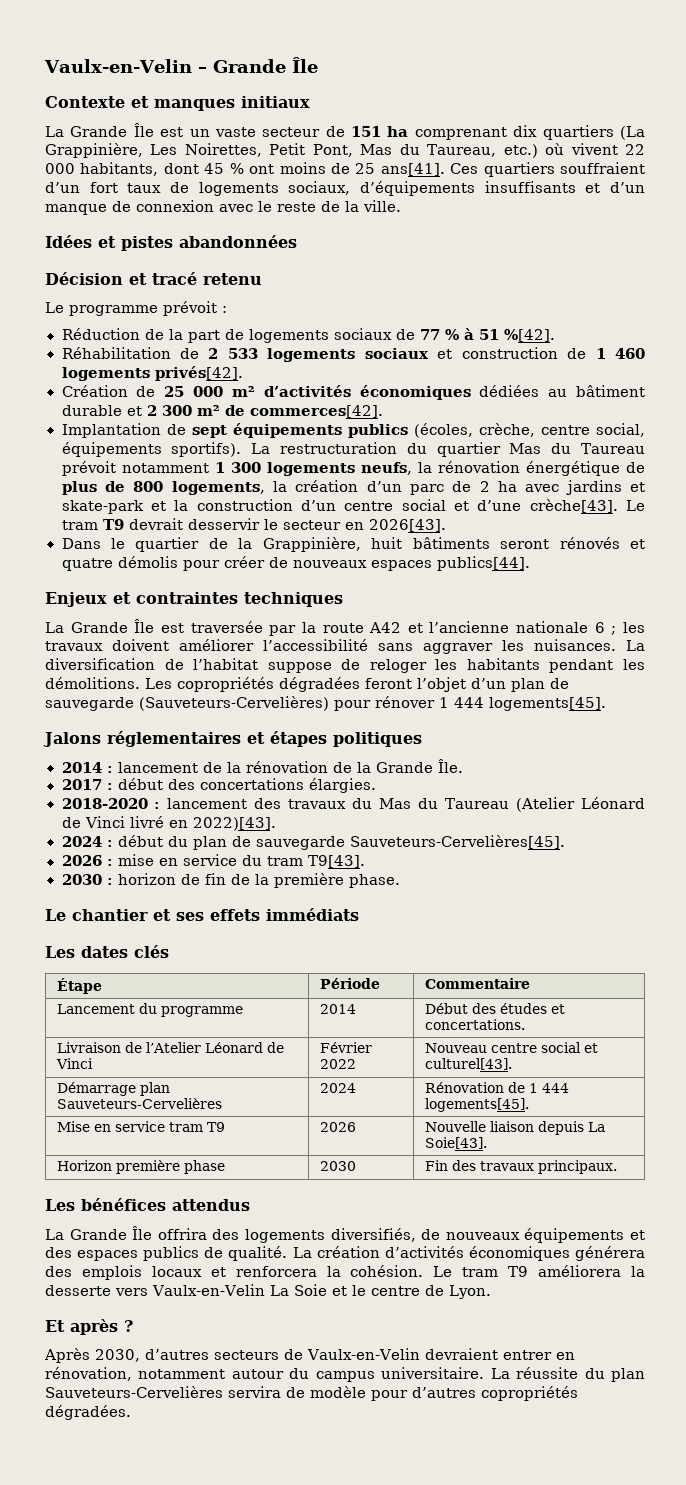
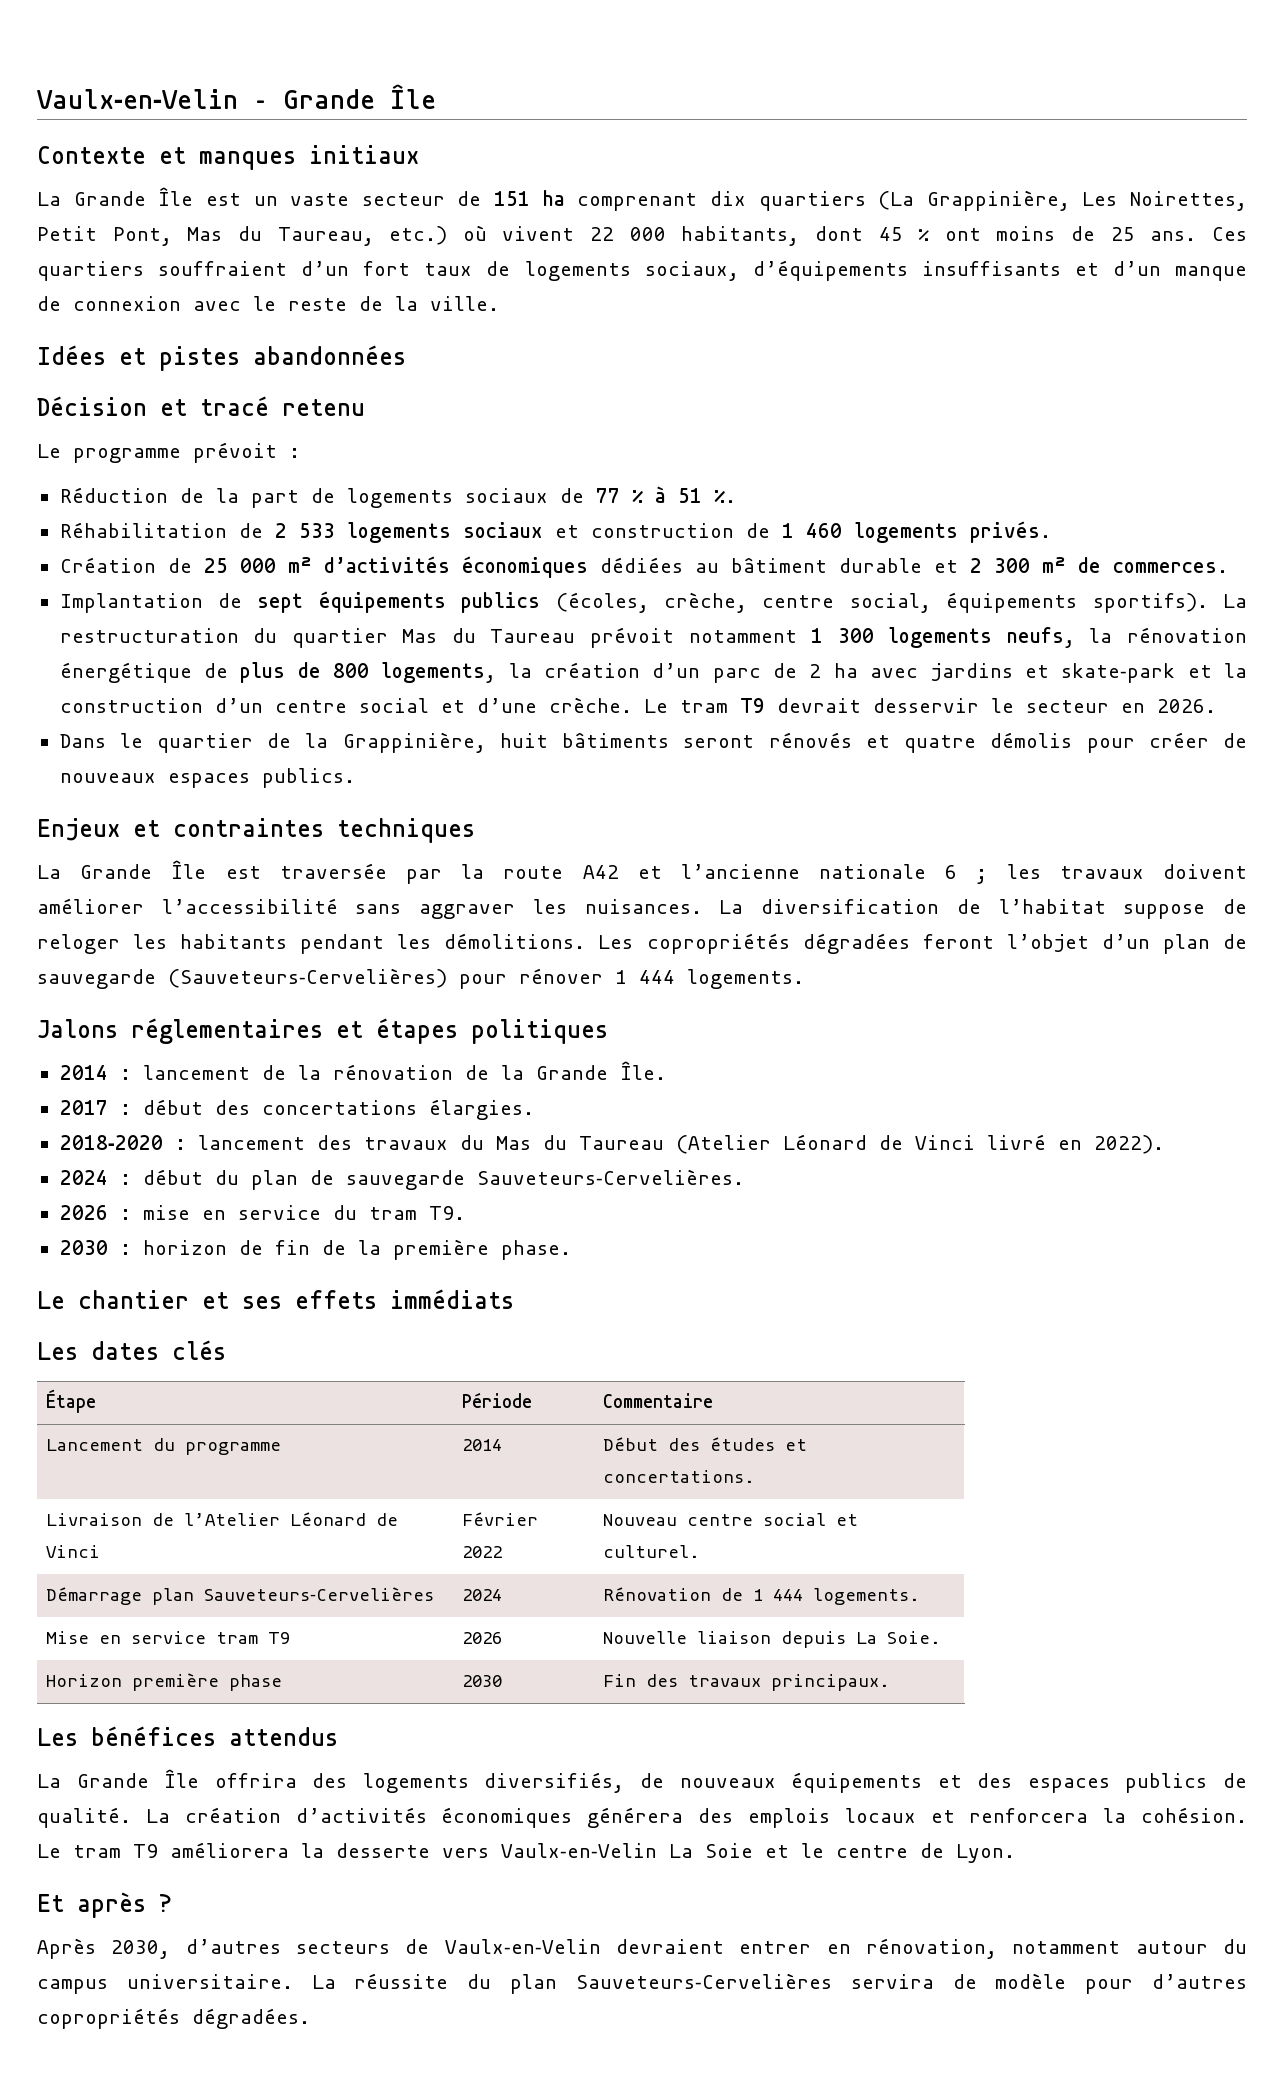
- La Grande Île est un vaste secteur de 151 ha comprenant dix quartiers (La Grappinière, Les Noirettes, Petit Pont, Mas du Taureau, etc.) où vivent 22 000 habitants, dont 45 % ont moins de 25 ans[41].
+ La Grande Île est un vaste secteur de 151 ha comprenant dix quartiers (La Grappinière, Les Noirettes, Petit Pont, Mas du Taureau, etc.) où vivent 22 000 habitants, dont 45 % ont moins de 25 ans.
- Réduction de la part de logements sociaux de 77 % à 51 %[42].
+ Réduction de la part de logements sociaux de 77 % à 51 %.
- Réhabilitation de 2 533 logements sociaux et construction de 1 460 logements privés[42].
+ Réhabilitation de 2 533 logements sociaux et construction de 1 460 logements privés.
- Création de 25 000 m² d’activités économiques dédiées au bâtiment durable et 2 300 m² de commerces[42].
+ Création de 25 000 m² d’activités économiques dédiées au bâtiment durable et 2 300 m² de commerces.
- La restructuration du quartier Mas du Taureau prévoit notamment 1 300 logements neufs, la rénovation énergétique de plus de 800 logements, la création d’un parc de 2 ha avec jardins et skate‑park et la construction d’un centre social et d’une crèche[43].
+ La restructuration du quartier Mas du Taureau prévoit notamment 1 300 logements neufs, la rénovation énergétique de plus de 800 logements, la création d’un parc de 2 ha avec jardins et skate‑park et la construction d’un centre social et d’une crèche.
- Le tram T9 devrait desservir le secteur en 2026[43].
+ Le tram T9 devrait desservir le secteur en 2026.
- Dans le quartier de la Grappinière, huit bâtiments seront rénovés et quatre démolis pour créer de nouveaux espaces publics[44].
+ Dans le quartier de la Grappinière, huit bâtiments seront rénovés et quatre démolis pour créer de nouveaux espaces publics.
- Les copropriétés dégradées feront l’objet d’un plan de sauvegarde (Sauveteurs‑Cervelières) pour rénover 1 444 logements[45].
+ Les copropriétés dégradées feront l’objet d’un plan de sauvegarde (Sauveteurs‑Cervelières) pour rénover 1 444 logements.
- 2018‑2020 : lancement des travaux du Mas du Taureau (Atelier Léonard de Vinci livré en 2022)[43].
+ 2018‑2020 : lancement des travaux du Mas du Taureau (Atelier Léonard de Vinci livré en 2022).
- 2024 : début du plan de sauvegarde Sauveteurs‑Cervelières[45].
+ 2024 : début du plan de sauvegarde Sauveteurs‑Cervelières.
- 2026 : mise en service du tram T9[43].
+ 2026 : mise en service du tram T9.
- Livraison de l’Atelier Léonard de Vinci | Février 2022 | Nouveau centre social et culturel[43].
+ Livraison de l’Atelier Léonard de Vinci | Février 2022 | Nouveau centre social et culturel.
- Démarrage plan Sauveteurs‑Cervelières | 2024 | Rénovation de 1 444 logements[45].
+ Démarrage plan Sauveteurs‑Cervelières | 2024 | Rénovation de 1 444 logements.
- Mise en service tram T9 | 2026 | Nouvelle liaison depuis La Soie[43].
+ Mise en service tram T9 | 2026 | Nouvelle liaison depuis La Soie.

